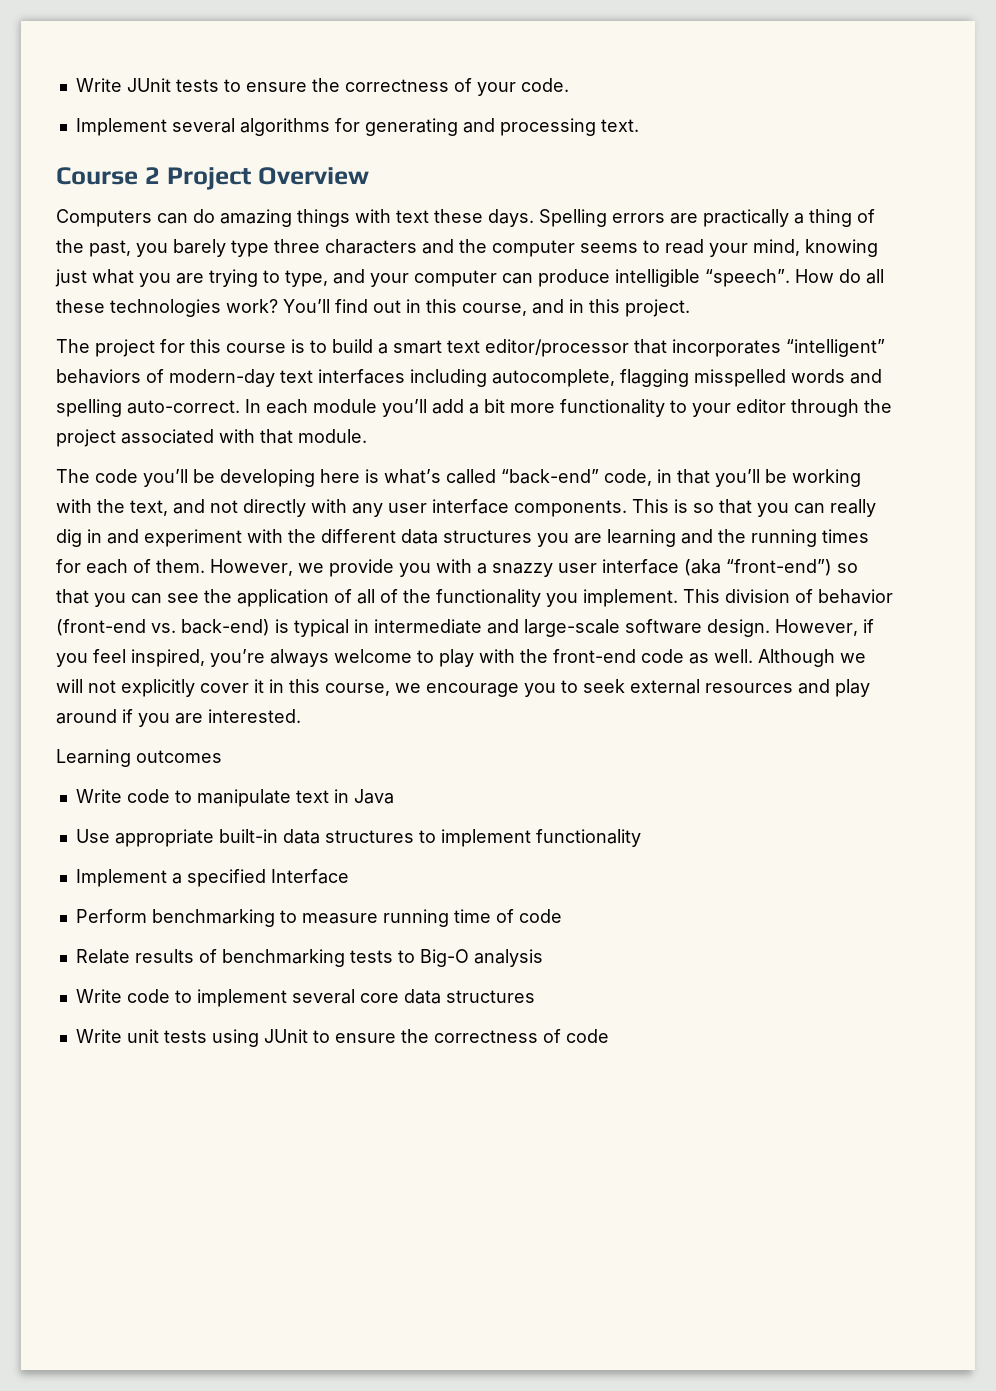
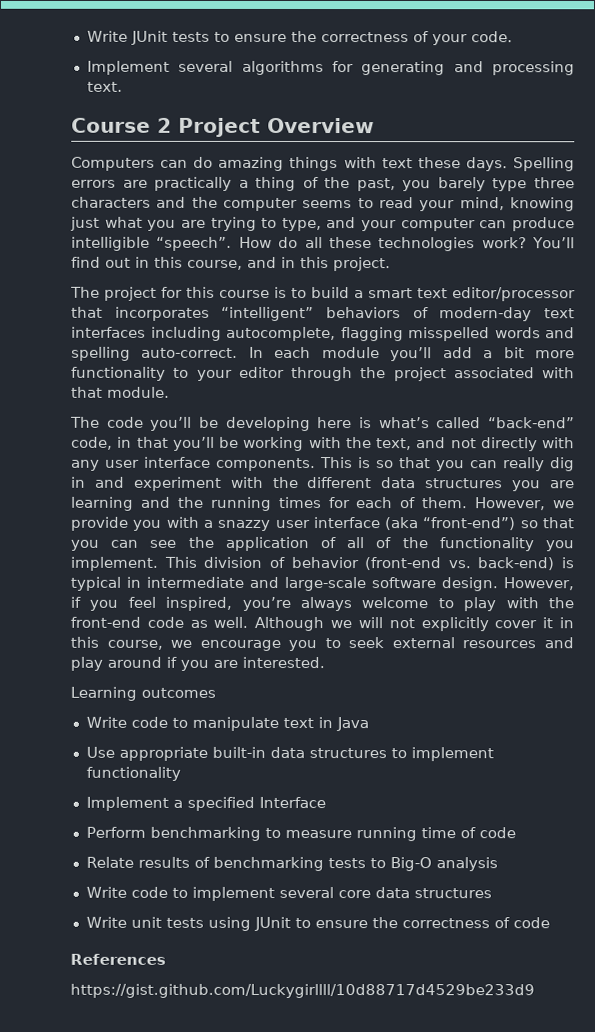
+ References
+ https://gist.github.com/Luckygirllll/10d88717d4529be233d9

